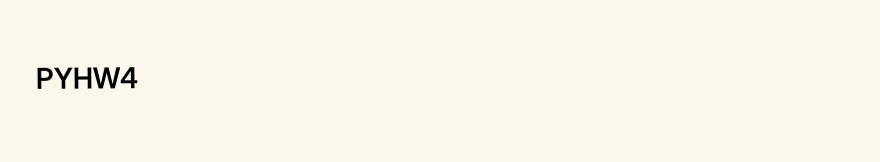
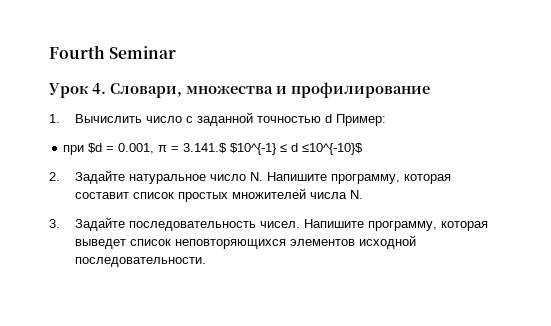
- PYHW4
+ Fourth Seminar
+ Урок 4. Словари, множества и профилирование
+ 1. Вычислить число c заданной точностью d Пример:
+ при $d = 0.001, π = 3.141.$ $10^{-1} ≤ d ≤10^{-10}$
+ 2. Задайте натуральное число N. Напишите программу, которая составит список простых множителей числа N.
+ 3. Задайте последовательность чисел. Напишите программу, которая выведет список неповторяющихся элементов исходной последовательности.

